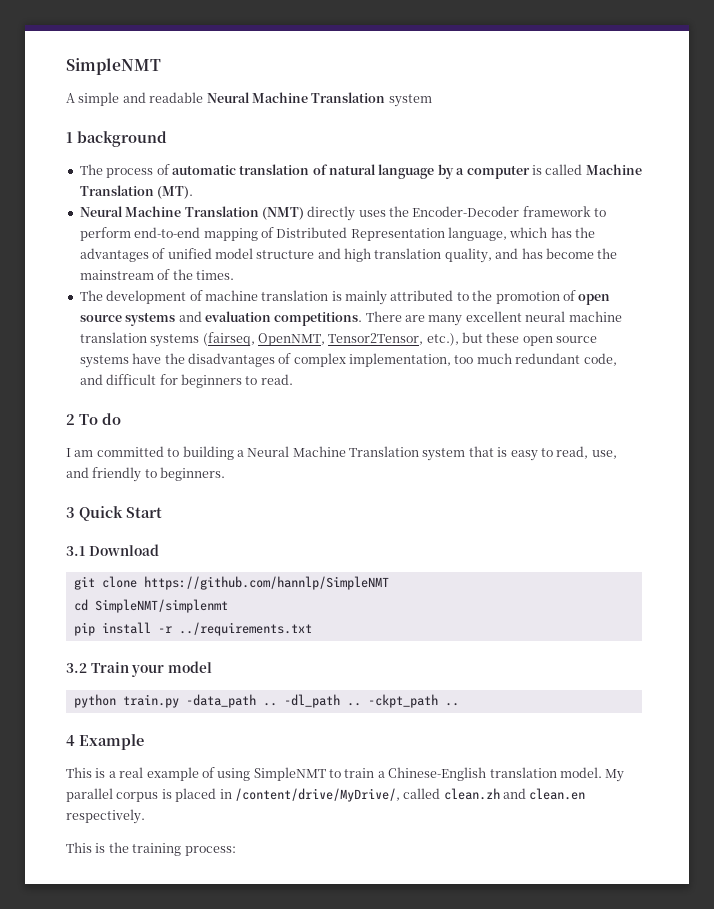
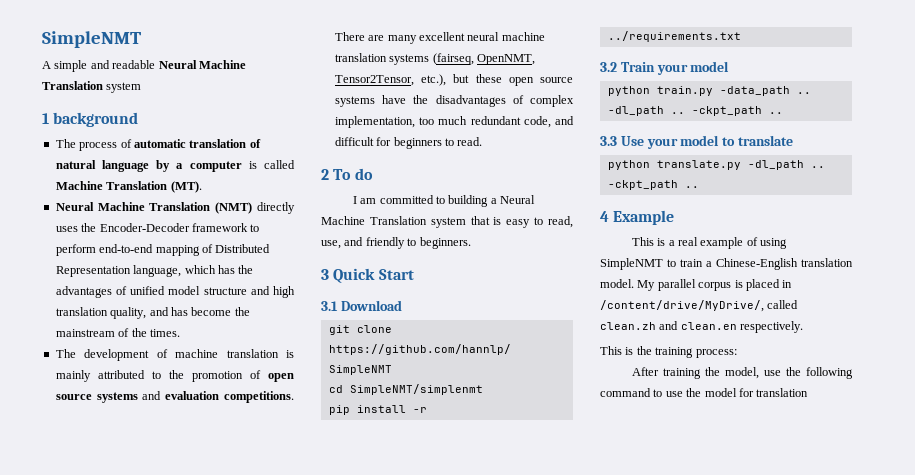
+ 3.3 Use your model to translate
+ python translate.py -dl_path .. -ckpt_path ..
+ After training the model, use the following command to use the model for translation

